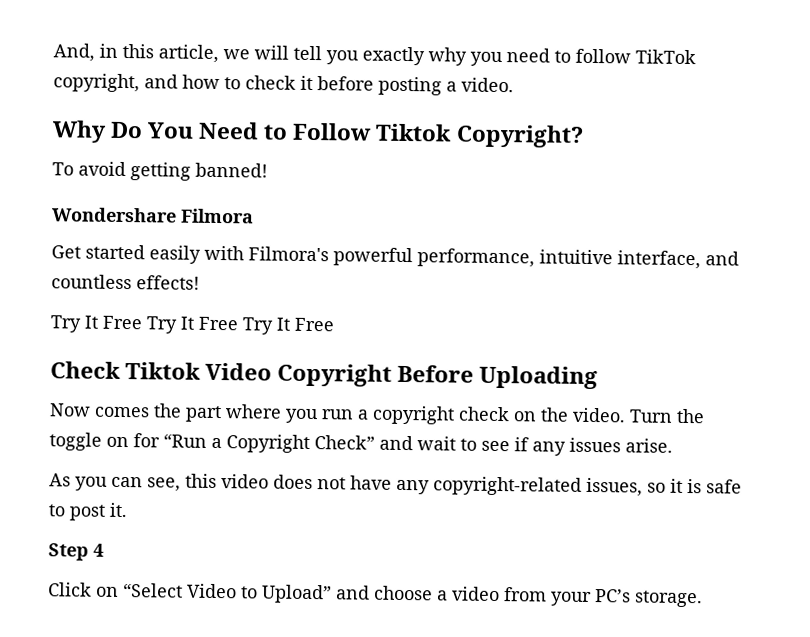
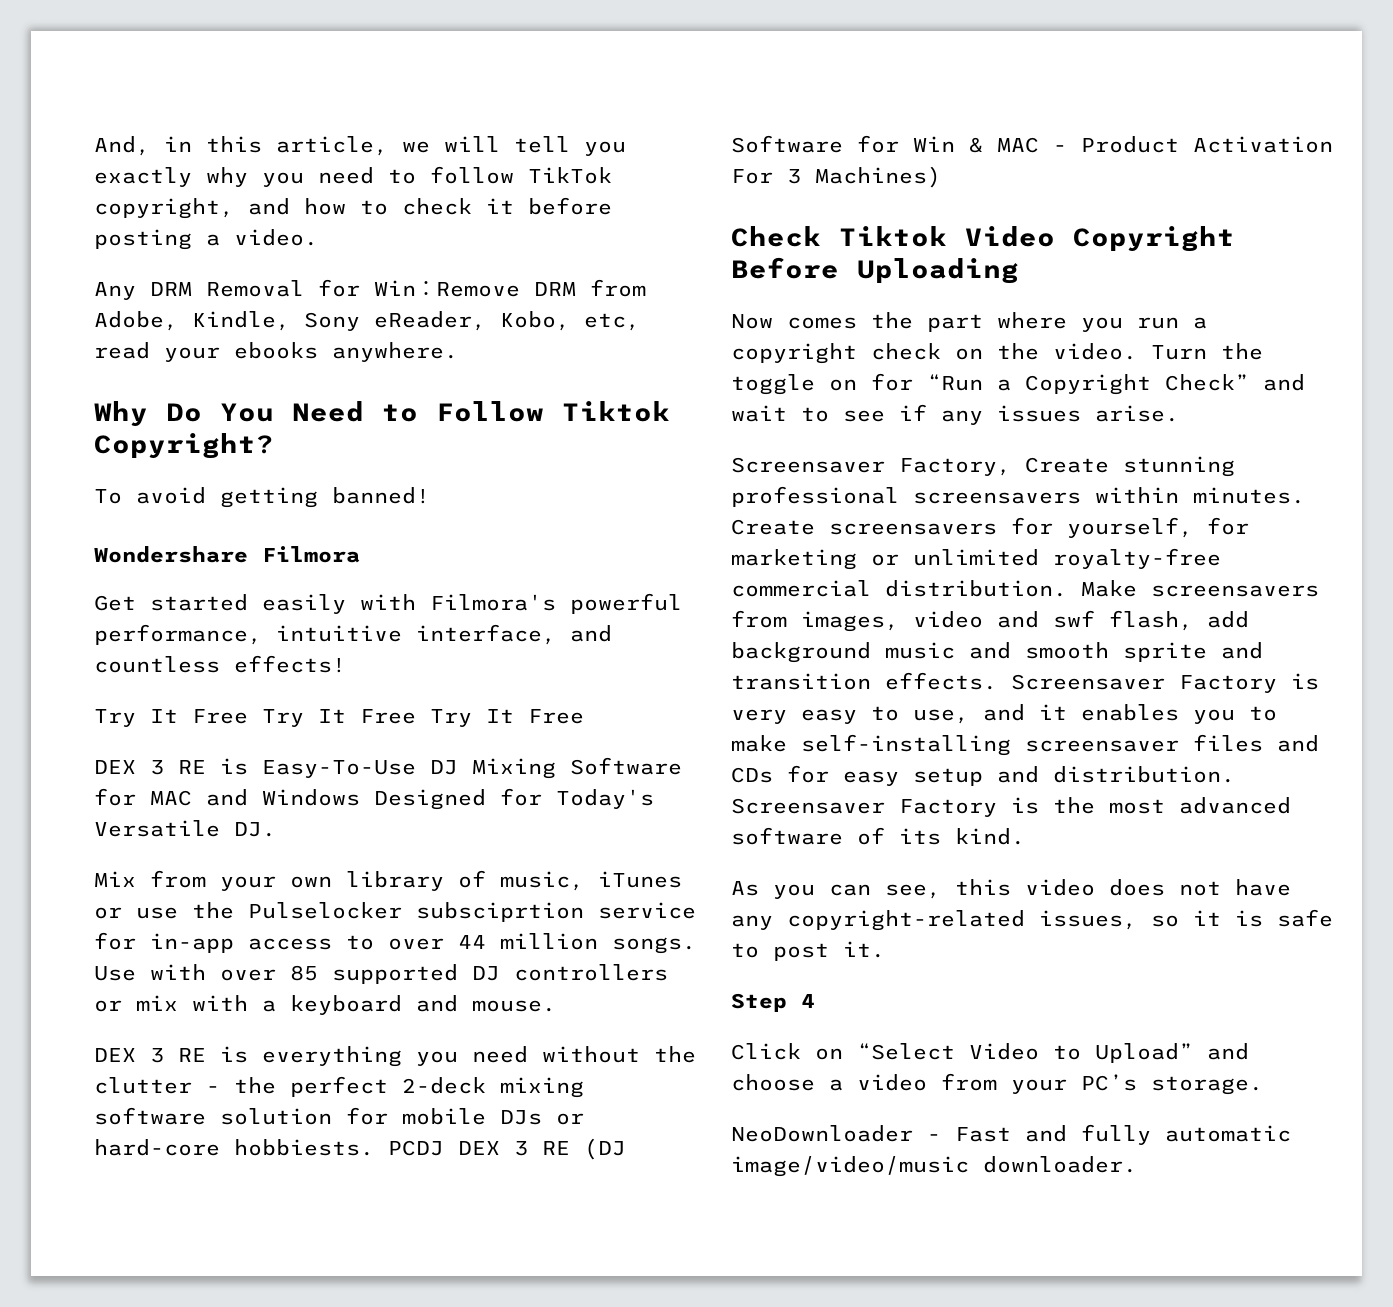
+ Any DRM Removal for Win：Remove DRM from Adobe, Kindle, Sony eReader, Kobo, etc, read your ebooks anywhere.
+ DEX 3 RE is Easy-To-Use DJ Mixing Software for MAC and Windows Designed for Today's Versatile DJ.
+ Mix from your own library of music, iTunes or use the Pulselocker subsciprtion service for in-app access to over 44 million songs. Use with over 85 supported DJ controllers or mix with a keyboard and mouse.
+ DEX 3 RE is everything you need without the clutter - the perfect 2-deck mixing software solution for mobile DJs or hard-core hobbiests. PCDJ DEX 3 RE (DJ Software for Win & MAC - Product Activation For 3 Machines)
+ Screensaver Factory, Create stunning professional screensavers within minutes. Create screensavers for yourself, for marketing or unlimited royalty-free commercial distribution. Make screensavers from images, video and swf flash, add background music and smooth sprite and transition effects. Screensaver Factory is very easy to use, and it enables you to make self-installing screensaver files and CDs for easy setup and distribution. Screensaver Factory is the most advanced software of its kind.
+ NeoDownloader - Fast and fully automatic image/video/music downloader.

